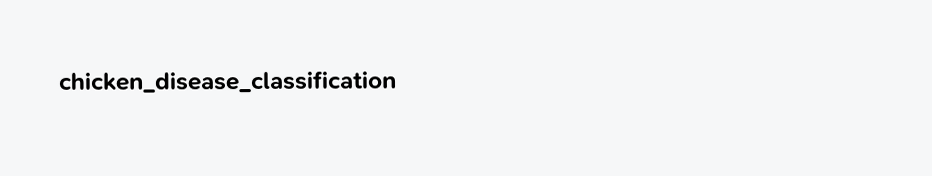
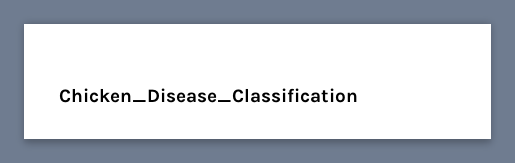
- chicken_disease_classification
+ Chicken_Disease_Classification

